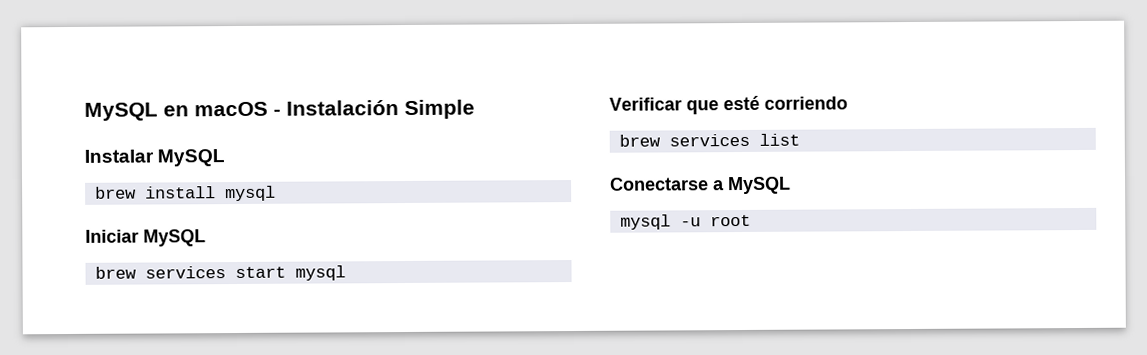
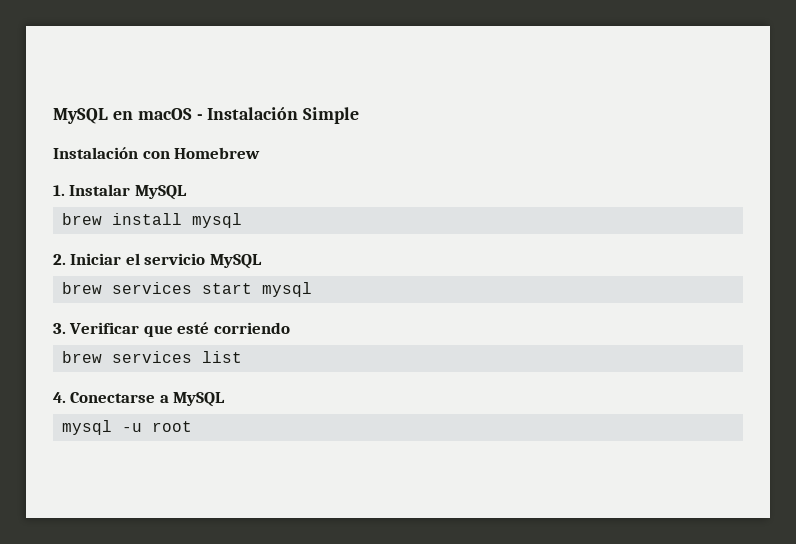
- Instalar MySQL
+ Instalación con Homebrew
+ 1. Instalar MySQL
- Iniciar MySQL
+ 2. Iniciar el servicio MySQL
- Verificar que esté corriendo
+ 3. Verificar que esté corriendo
- Conectarse a MySQL
+ 4. Conectarse a MySQL

